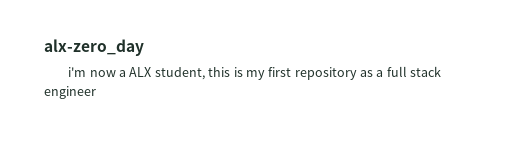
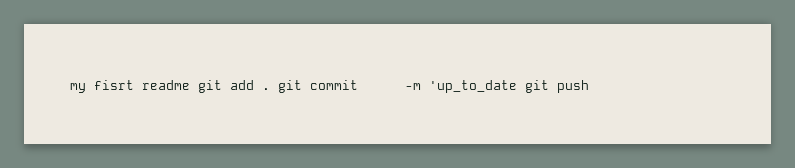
- alx-zero_day
- i'm now a ALX student, this is my first repository as a full stack engineer
+ my fisrt readme git add . git commit -m 'up_to_date git push

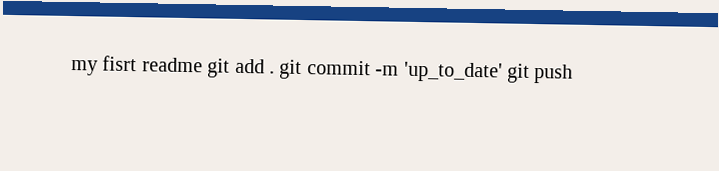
- my fisrt readme git add . git commit -m 'up_to_date git push
+ my fisrt readme git add . git commit -m 'up_to_date' git push

